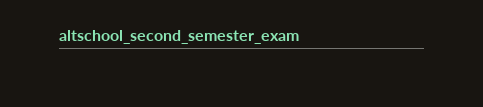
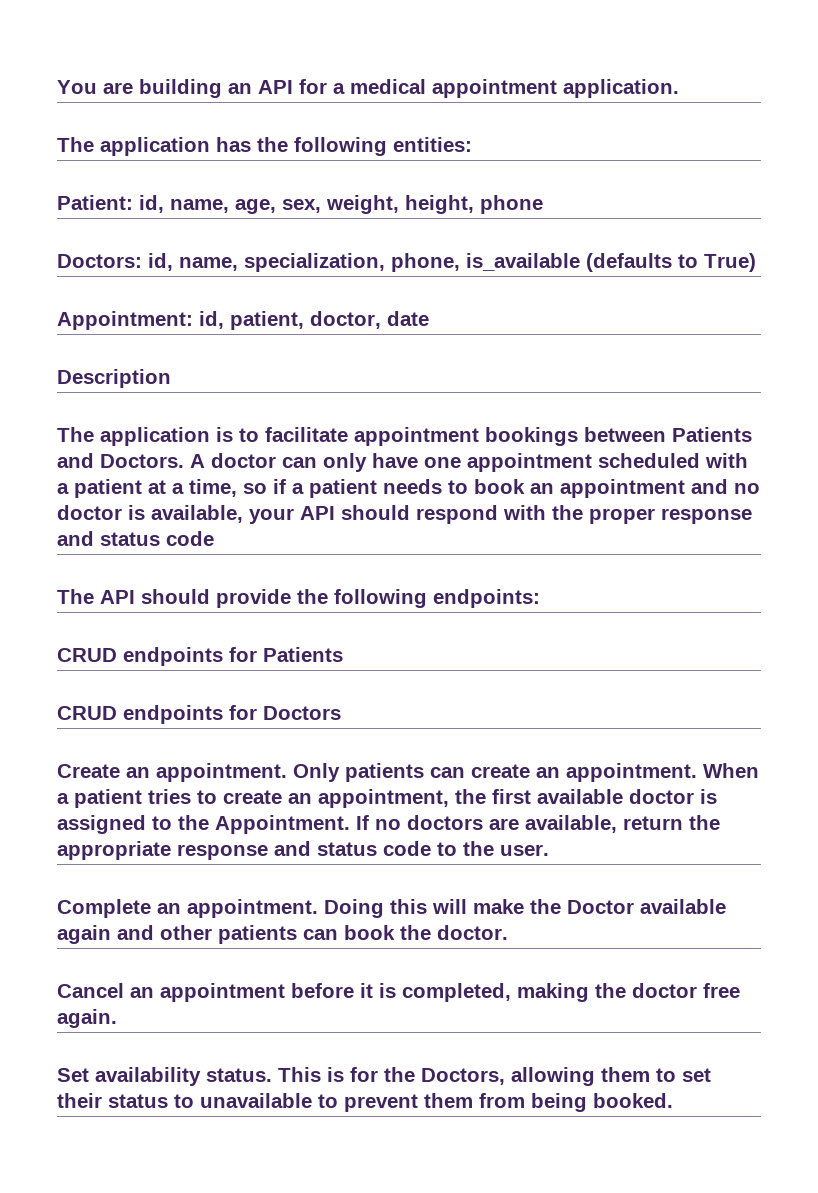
- altschool_second_semester_exam
+ You are building an API for a medical appointment application.
+ The application has the following entities:
+ Patient: id, name, age, sex, weight, height, phone
+ Doctors: id, name, specialization, phone, is_available (defaults to True)
+ Appointment: id, patient, doctor, date
+ Description
+ The application is to facilitate appointment bookings between Patients and Doctors. A doctor can only have one appointment scheduled with a patient at a time, so if a patient needs to book an appointment and no doctor is available, your API should respond with the proper response and status code
+ The API should provide the following endpoints:
+ CRUD endpoints for Patients
+ CRUD endpoints for Doctors
+ Create an appointment. Only patients can create an appointment. When a patient tries to create an appointment, the first available doctor is assigned to the Appointment. If no doctors are available, return the appropriate response and status code to the user.
+ Complete an appointment. Doing this will make the Doctor available again and other patients can book the doctor.
+ Cancel an appointment before it is completed, making the doctor free again.
+ Set availability status. This is for the Doctors, allowing them to set their status to unavailable to prevent them from being booked.

